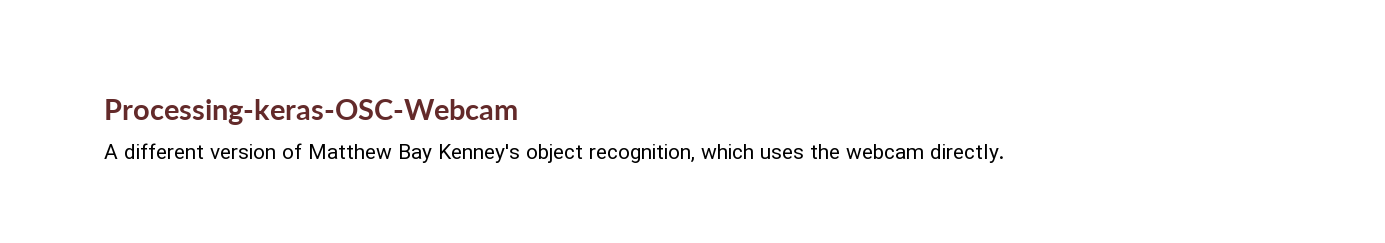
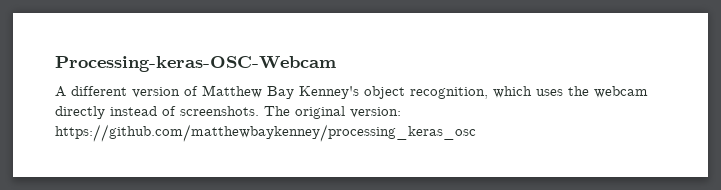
- A different version of Matthew Bay Kenney's object recognition, which uses the webcam directly.
+ A different version of Matthew Bay Kenney's object recognition, which uses the webcam directly instead of screenshots. The original version: https://github.com/matthewbaykenney/processing_keras_osc

